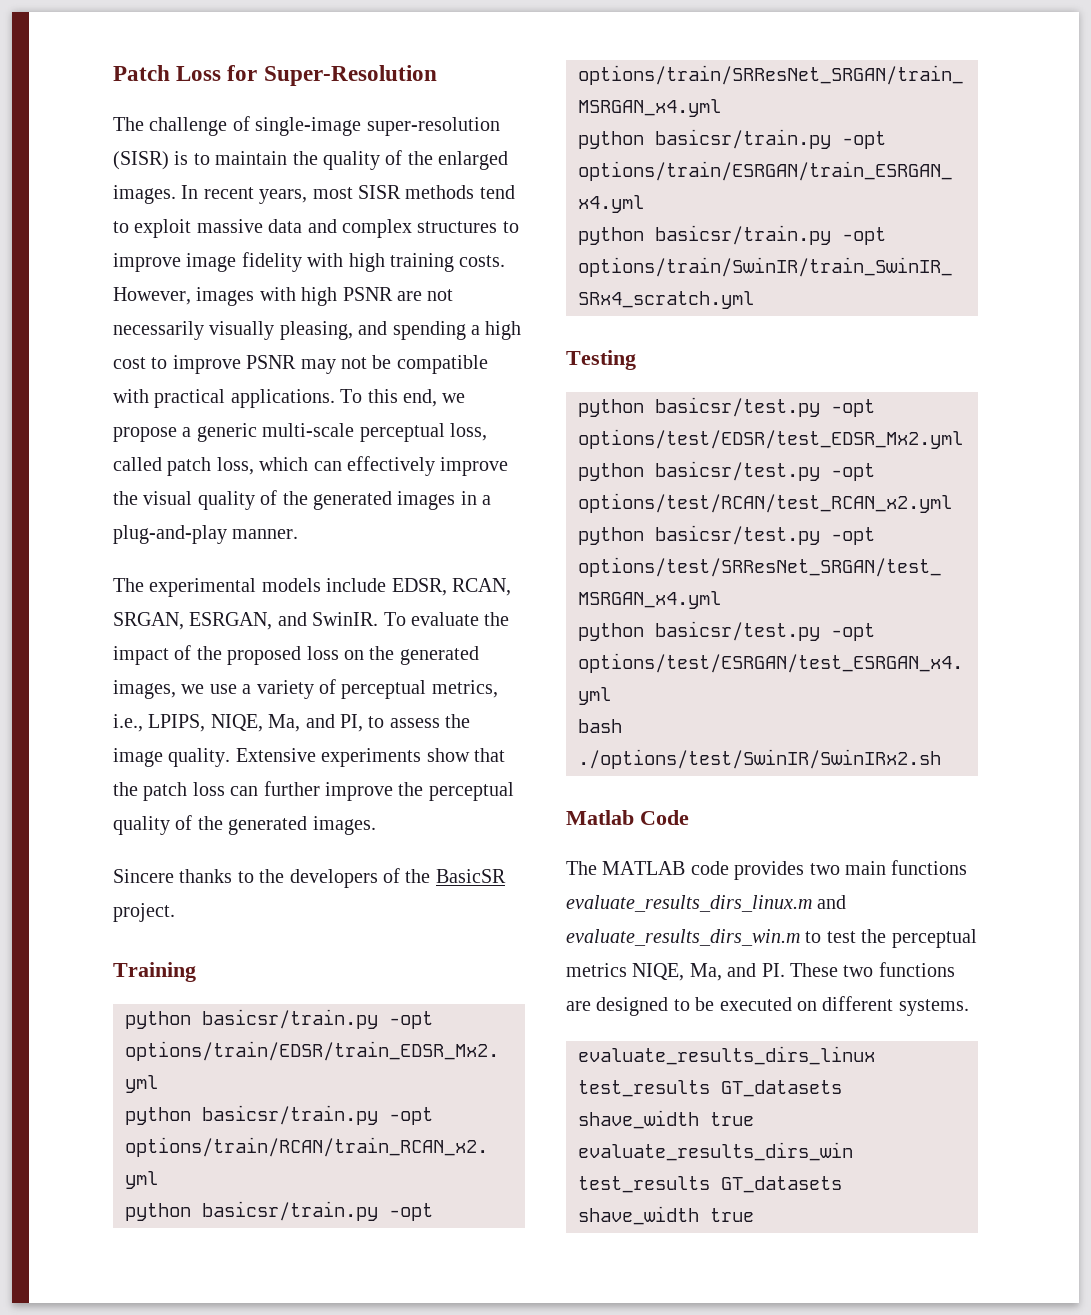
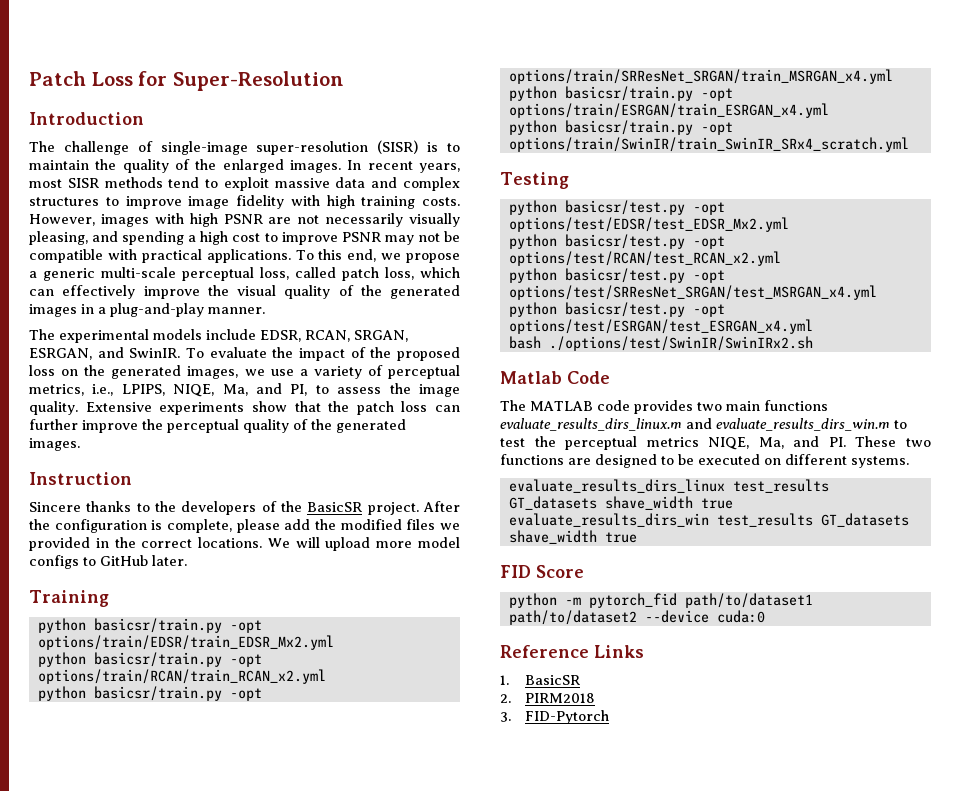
+ Introduction
+ Instruction
+ After the configuration is complete, please add the modified files we provided in the correct locations. We will upload more model configs to GitHub later.
+ FID Score
+ python -m pytorch_fid path/to/dataset1 path/to/dataset2 --device cuda:0
+ Reference Links
+ 1. BasicSR
+ 2. PIRM2018
+ 3. FID-Pytorch

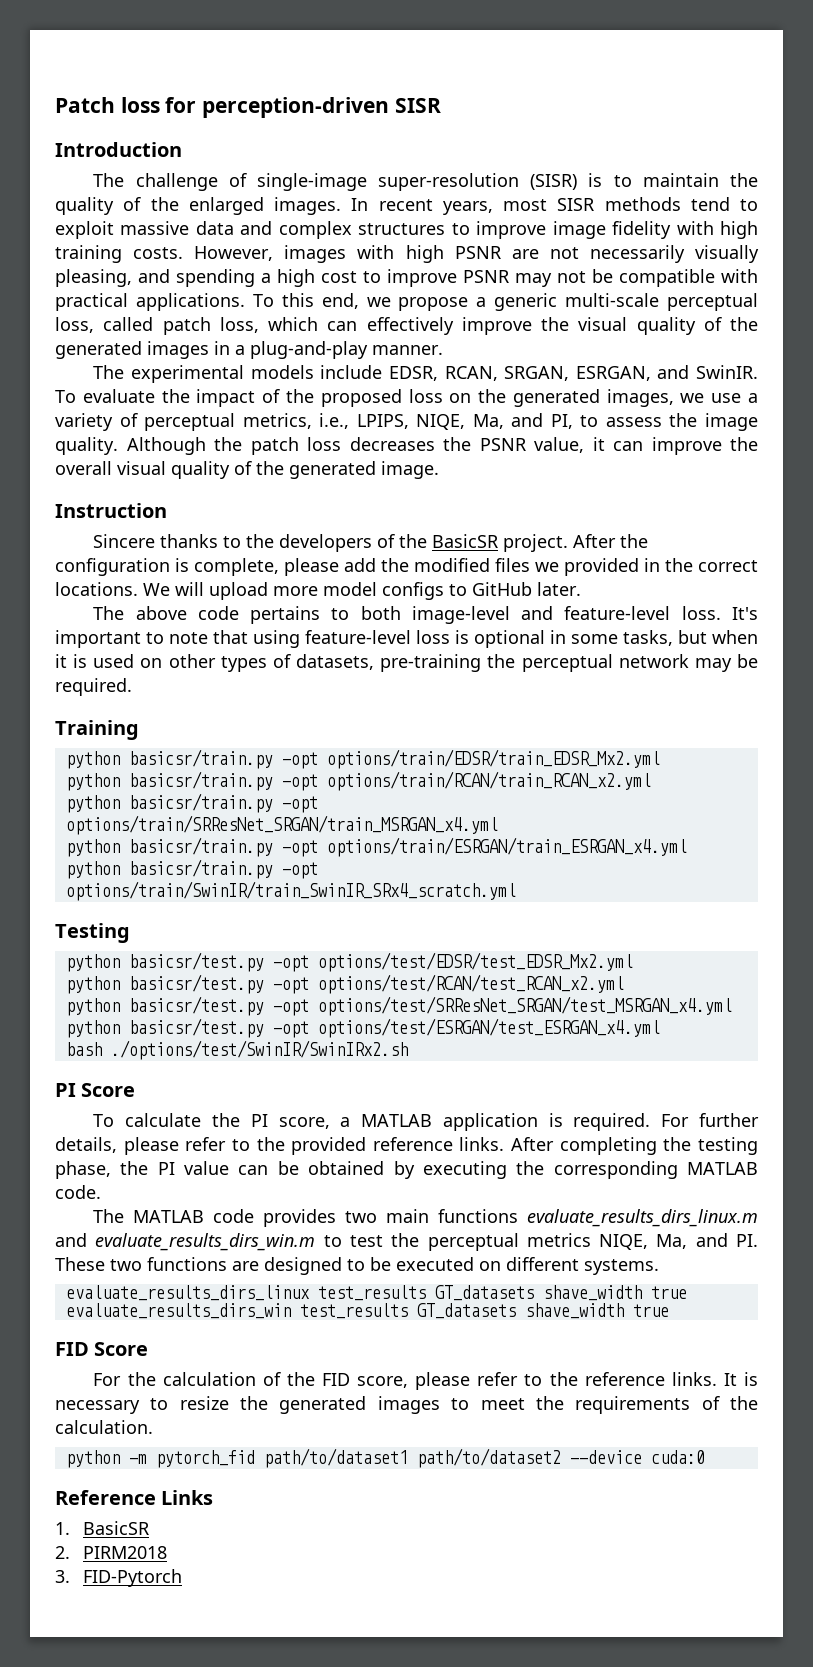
- Patch Loss for Super-Resolution
+ Patch loss for perception-driven SISR
- Extensive experiments show that the patch loss can further improve the perceptual quality of the generated images.
+ Although the patch loss decreases the PSNR value, it can improve the overall visual quality of the generated image.
+ The above code pertains to both image-level and feature-level loss. It's important to note that using feature-level loss is optional in some tasks, but when it is used on other types of datasets, pre-training the perceptual network may be required.
- Matlab Code
+ PI Score
+ To calculate the PI score, a MATLAB application is required. For further details, please refer to the provided reference links. After completing the testing phase, the PI value can be obtained by executing the corresponding MATLAB code.
+ For the calculation of the FID score, please refer to the reference links. It is necessary to resize the generated images to meet the requirements of the calculation.

